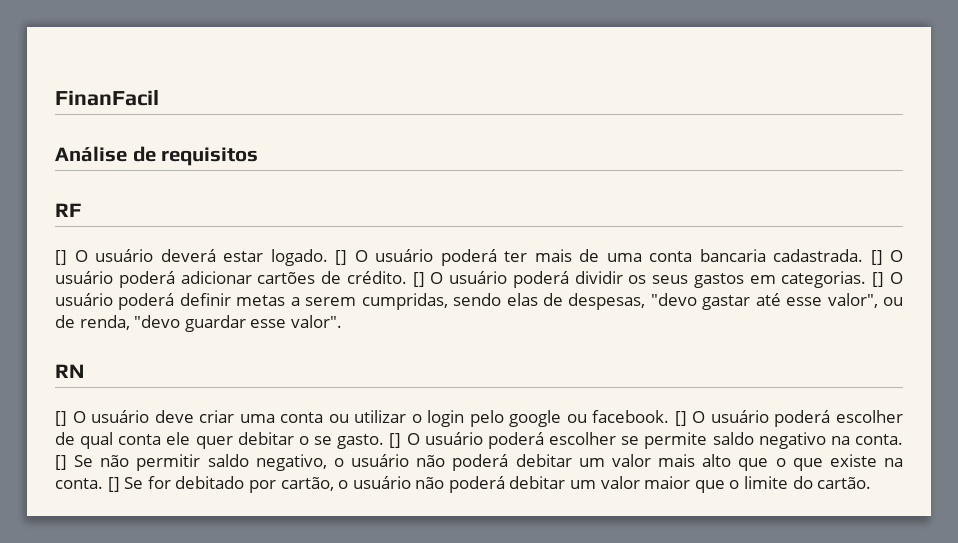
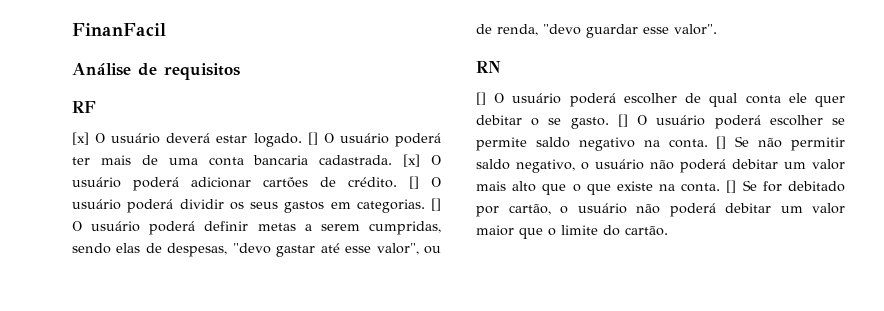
- [] O usuário deverá estar logado.
+ [x] O usuário deverá estar logado.
- [] O usuário poderá adicionar cartões de crédito.
+ [x] O usuário poderá adicionar cartões de crédito.
- [] O usuário deve criar uma conta ou utilizar o login pelo google ou facebook. [] O usuário poderá escolher de qual conta ele quer debitar o se gasto.
+ [] O usuário poderá escolher de qual conta ele quer debitar o se gasto.

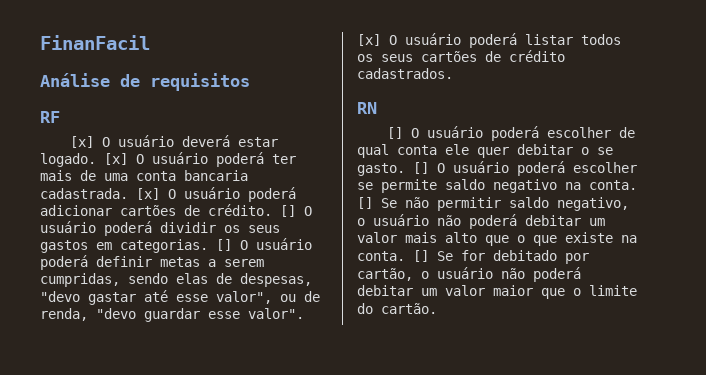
- [] O usuário poderá ter mais de uma conta bancaria cadastrada.
+ [x] O usuário poderá ter mais de uma conta bancaria cadastrada.
+ [x] O usuário poderá listar todos os seus cartões de crédito cadastrados.

